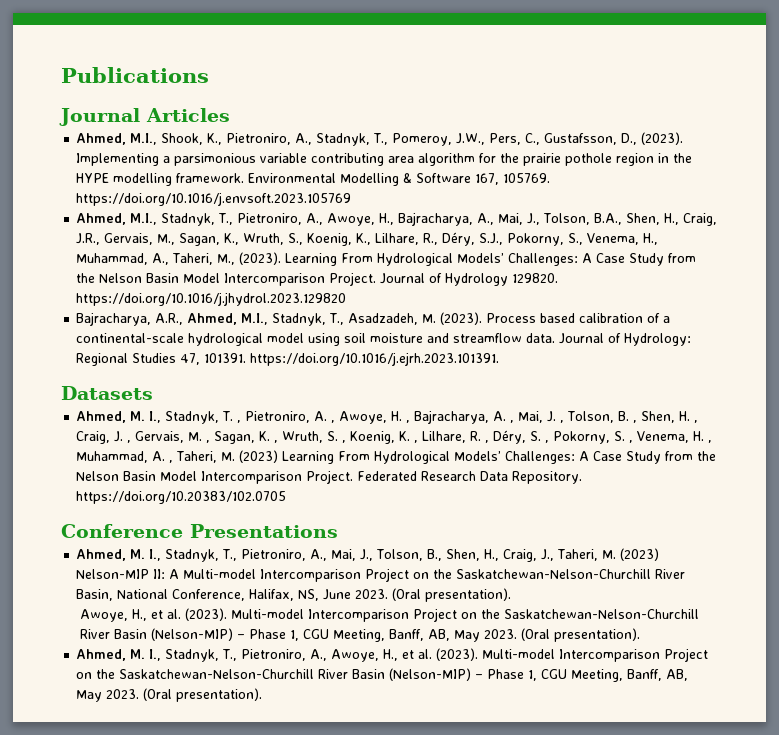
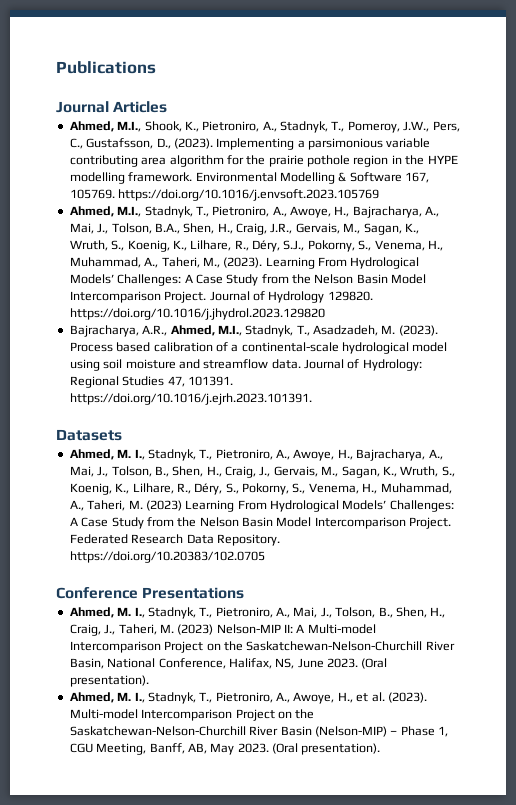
- Ahmed, M. I., Stadnyk, T. , Pietroniro, A. , Awoye, H. , Bajracharya, A. , Mai, J. , Tolson, B. , Shen, H. , Craig, J. , Gervais, M. , Sagan, K. , Wruth, S. , Koenig, K. , Lilhare, R. , Déry, S. , Pokorny, S. , Venema, H. , Muhammad, A. , Taheri, M. (2023) Learning From Hydrological Models’ Challenges: A Case Study from the Nelson Basin Model Intercomparison Project.
+ Ahmed, M. I., Stadnyk, T., Pietroniro, A., Awoye, H., Bajracharya, A., Mai, J., Tolson, B., Shen, H., Craig, J., Gervais, M., Sagan, K., Wruth, S., Koenig, K., Lilhare, R., Déry, S., Pokorny, S., Venema, H., Muhammad, A., Taheri, M. (2023) Learning From Hydrological Models’ Challenges: A Case Study from the Nelson Basin Model Intercomparison Project.
  Ahmed, M. I., Stadnyk, T., Pietroniro, A., Mai, J., Tolson, B., Shen, H., Craig, J., Taheri, M. (2023) Nelson-MIP II: A Multi-model Intercomparison Project on the Saskatchewan-Nelson-Churchill River Basin, National Conference, Halifax, NS, June 2023. (Oral presentation).
- Awoye, H., et al. (2023). Multi-model Intercomparison Project on the Saskatchewan-Nelson-Churchill River Basin (Nelson-MIP) – Phase 1, CGU Meeting, Banff, AB, May 2023. (Oral presentation).

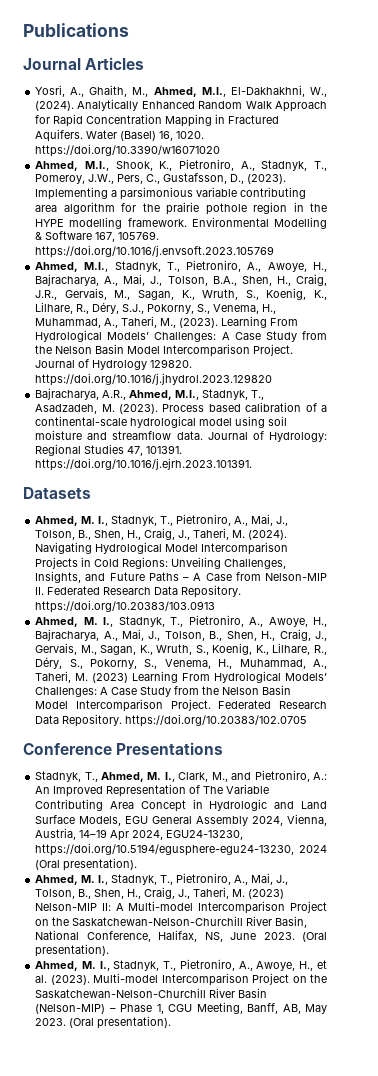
+ Yosri, A., Ghaith, M., Ahmed, M.I., El-Dakhakhni, W., (2024). Analytically Enhanced Random Walk Approach for Rapid Concentration Mapping in Fractured Aquifers. Water (Basel) 16, 1020. https://doi.org/10.3390/w16071020
+ Ahmed, M. I., Stadnyk, T., Pietroniro, A., Mai, J., Tolson, B., Shen, H., Craig, J., Taheri, M. (2024). Navigating Hydrological Model Intercomparison Projects in Cold Regions: Unveiling Challenges, Insights, and Future Paths – A Case from Nelson-MIP II. Federated Research Data Repository. https://doi.org/10.20383/103.0913
+ Stadnyk, T., Ahmed, M. I., Clark, M., and Pietroniro, A.: An Improved Representation of The Variable Contributing Area Concept in Hydrologic and Land Surface Models, EGU General Assembly 2024, Vienna, Austria, 14–19 Apr 2024, EGU24-13230, https://doi.org/10.5194/egusphere-egu24-13230, 2024 (Oral presentation).

